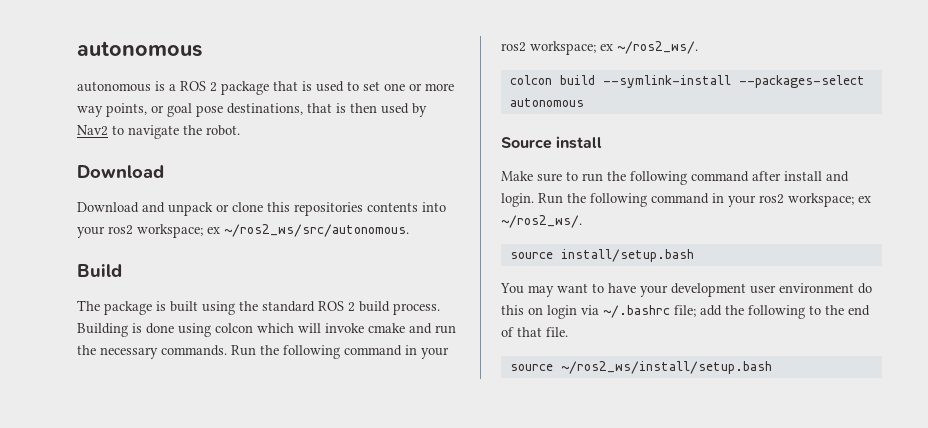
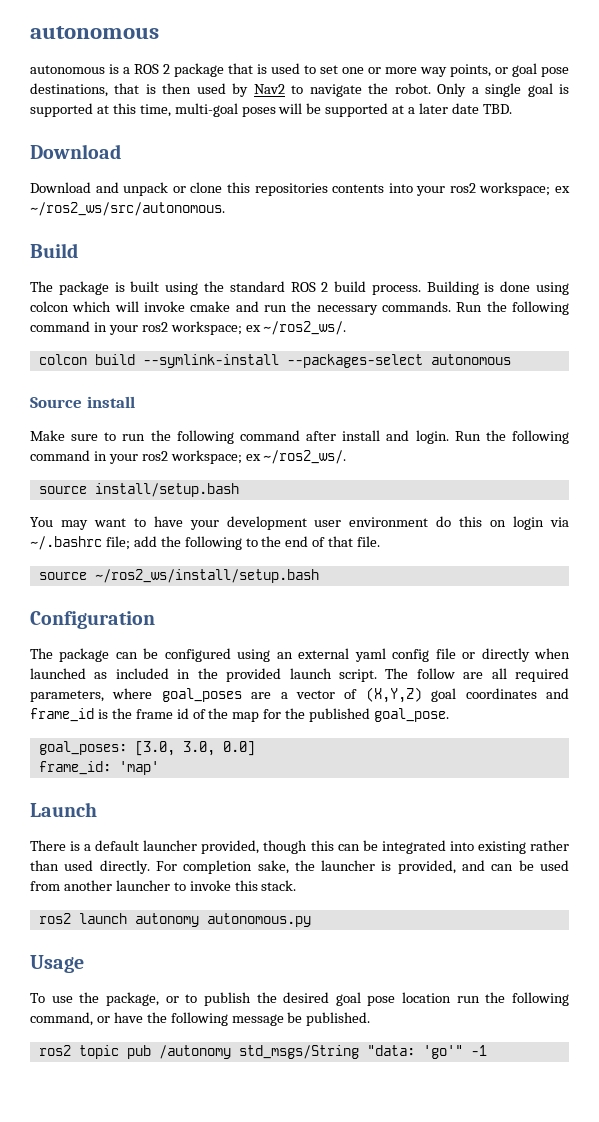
+ Only a single goal is supported at this time, multi-goal poses will be supported at a later date TBD.
+ Configuration
+ The package can be configured using an external yaml config file or directly when launched as included in the provided launch script. The follow are all required parameters, where goal_poses are a vector of (X,Y,Z) goal coordinates and frame_id is the frame id of the map for the published goal_pose.
+ goal_poses: [3.0, 3.0, 0.0]
+ frame_id: 'map'
+ Launch
+ There is a default launcher provided, though this can be integrated into existing rather than used directly. For completion sake, the launcher is provided, and can be used from another launcher to invoke this stack.
+ ros2 launch autonomy autonomous.py
+ Usage
+ To use the package, or to publish the desired goal pose location run the following command, or have the following message be published.
+ ros2 topic pub /autonomy std_msgs/String "data: 'go'" -1

